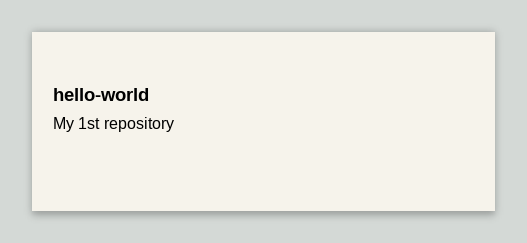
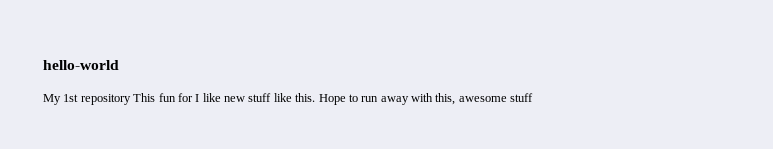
- My 1st repository
+ My 1st repository This fun for I like new stuff like this. Hope to run away with this, awesome stuff

